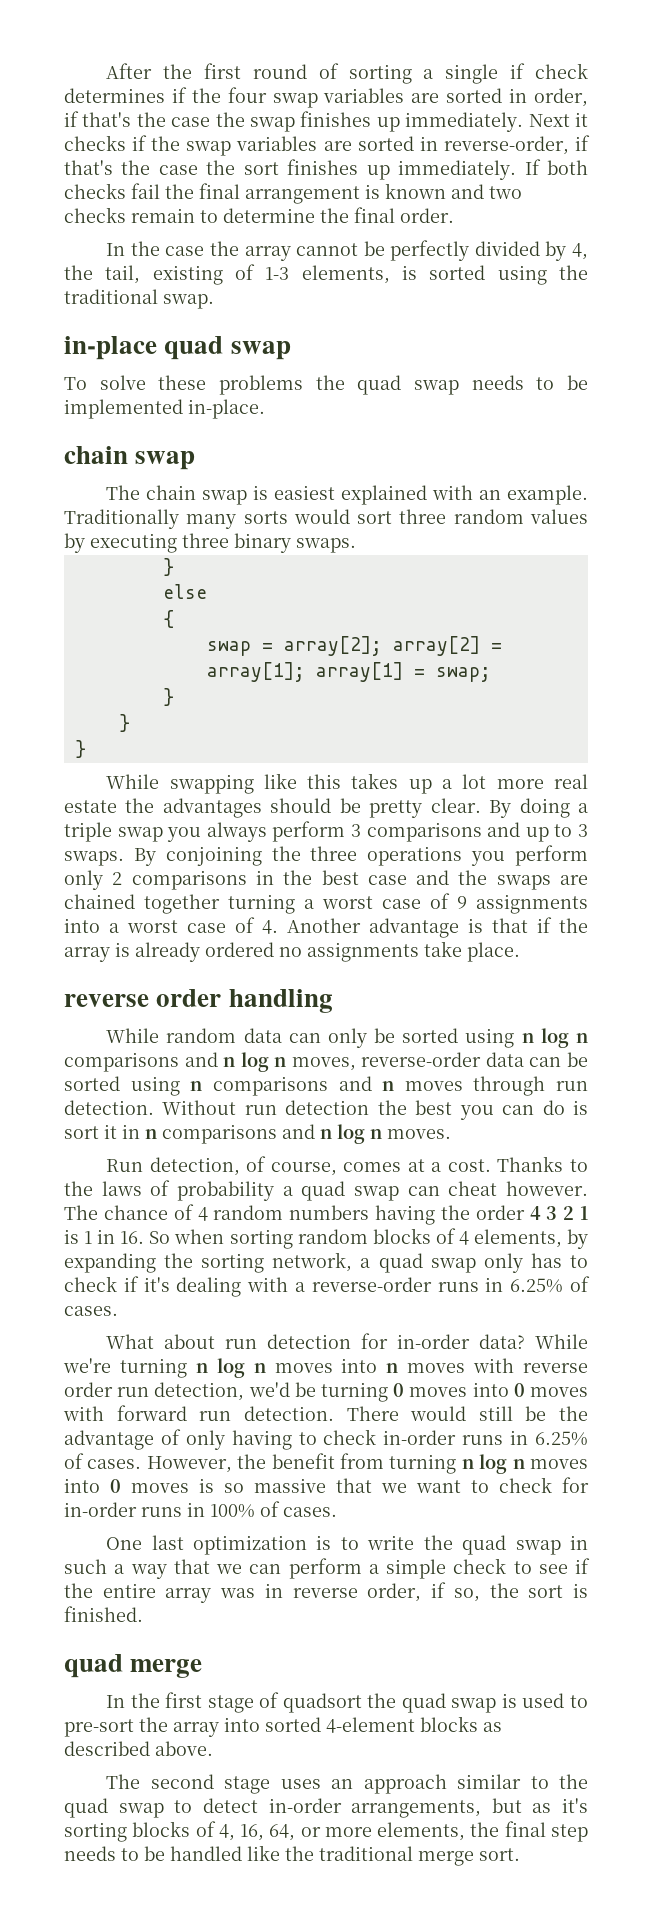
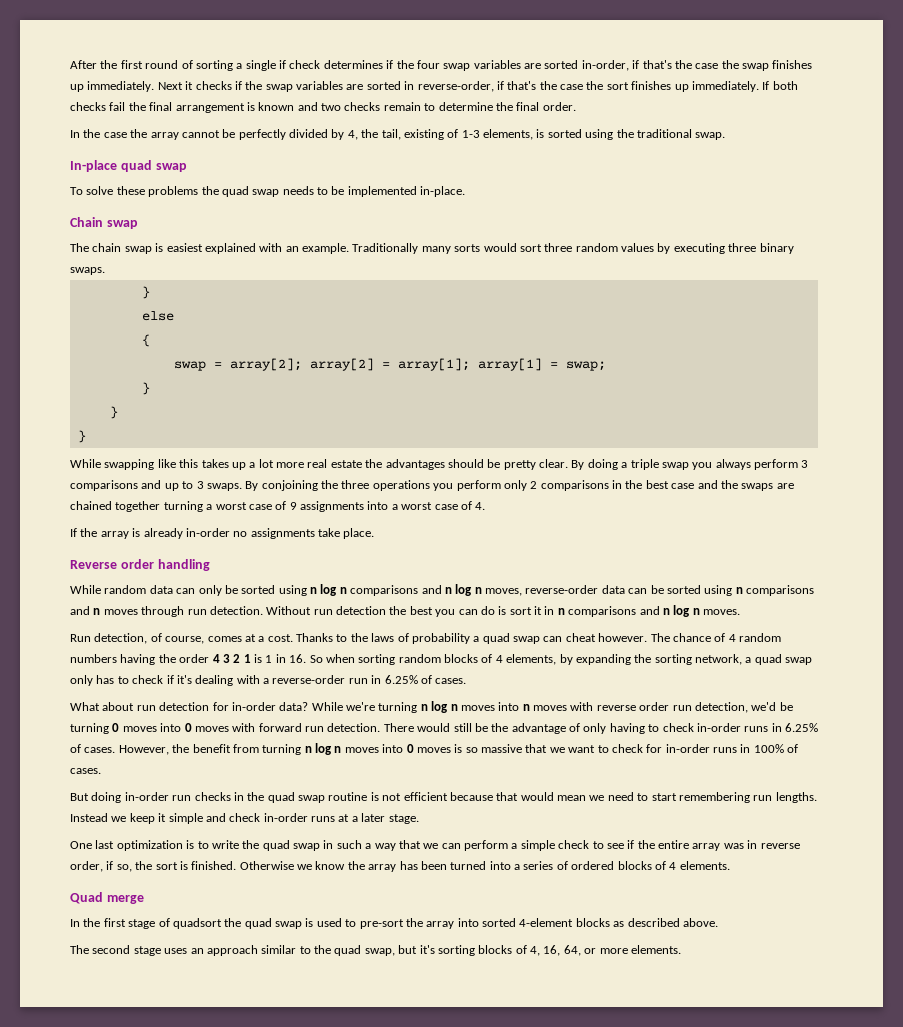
- After the first round of sorting a single if check determines if the four swap variables are sorted in order, if that's the case the swap finishes up immediately.
+ After the first round of sorting a single if check determines if the four swap variables are sorted in-order, if that's the case the swap finishes up immediately.
- in-place quad swap
+ In-place quad swap
  To solve these problems the quad swap needs to be implemented in-place.
- chain swap
+ Chain swap
- By conjoining the three operations you perform only 2 comparisons in the best case and the swaps are chained together turning a worst case of 9 assignments into a worst case of 4. Another advantage is that if the array is already ordered no assignments take place.
+ By conjoining the three operations you perform only 2 comparisons in the best case and the swaps are chained together turning a worst case of 9 assignments into a worst case of 4.
+ If the array is already in-order no assignments take place.
- reverse order handling
+ Reverse order handling
- The chance of 4 random numbers having the order 4 3 2 1 is 1 in 16. So when sorting random blocks of 4 elements, by expanding the sorting network, a quad swap only has to check if it's dealing with a reverse-order runs in 6.25% of cases.
+ The chance of 4 random numbers having the order 4 3 2 1 is 1 in 16. So when sorting random blocks of 4 elements, by expanding the sorting network, a quad swap only has to check if it's dealing with a reverse-order run in 6.25% of cases.
+ But doing in-order run checks in the quad swap routine is not efficient because that would mean we need to start remembering run lengths. Instead we keep it simple and check in-order runs at a later stage.
- One last optimization is to write the quad swap in such a way that we can perform a simple check to see if the entire array was in reverse order, if so, the sort is finished.
- quad merge
+ One last optimization is to write the quad swap in such a way that we can perform a simple check to see if the entire array was in reverse order, if so, the sort is finished. Otherwise we know the array has been turned into a series of ordered blocks of 4 elements.
+ Quad merge
- The second stage uses an approach similar to the quad swap to detect in-order arrangements, but as it's sorting blocks of 4, 16, 64, or more elements, the final step needs to be handled like the traditional merge sort.
+ The second stage uses an approach similar to the quad swap, but it's sorting blocks of 4, 16, 64, or more elements.

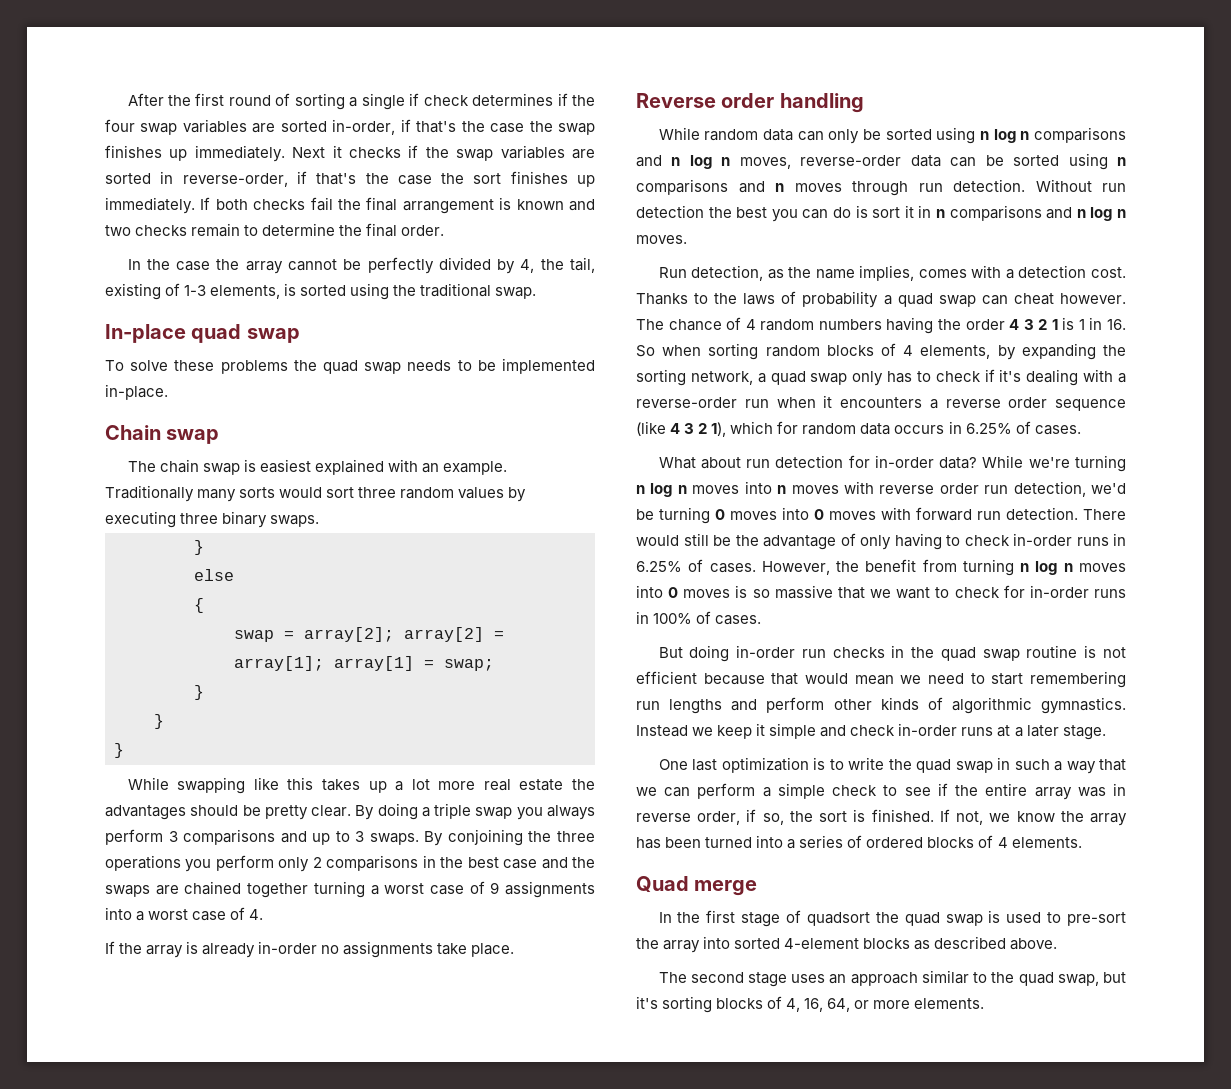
- Run detection, of course, comes at a cost.
+ Run detection, as the name implies, comes with a detection cost.
- The chance of 4 random numbers having the order 4 3 2 1 is 1 in 16. So when sorting random blocks of 4 elements, by expanding the sorting network, a quad swap only has to check if it's dealing with a reverse-order run in 6.25% of cases.
+ The chance of 4 random numbers having the order 4 3 2 1 is 1 in 16. So when sorting random blocks of 4 elements, by expanding the sorting network, a quad swap only has to check if it's dealing with a reverse-order run when it encounters a reverse order sequence (like 4 3 2 1), which for random data occurs in 6.25% of cases.
- But doing in-order run checks in the quad swap routine is not efficient because that would mean we need to start remembering run lengths.
+ But doing in-order run checks in the quad swap routine is not efficient because that would mean we need to start remembering run lengths and perform other kinds of algorithmic gymnastics.
- Otherwise we know the array has been turned into a series of ordered blocks of 4 elements.
+ If not, we know the array has been turned into a series of ordered blocks of 4 elements.

